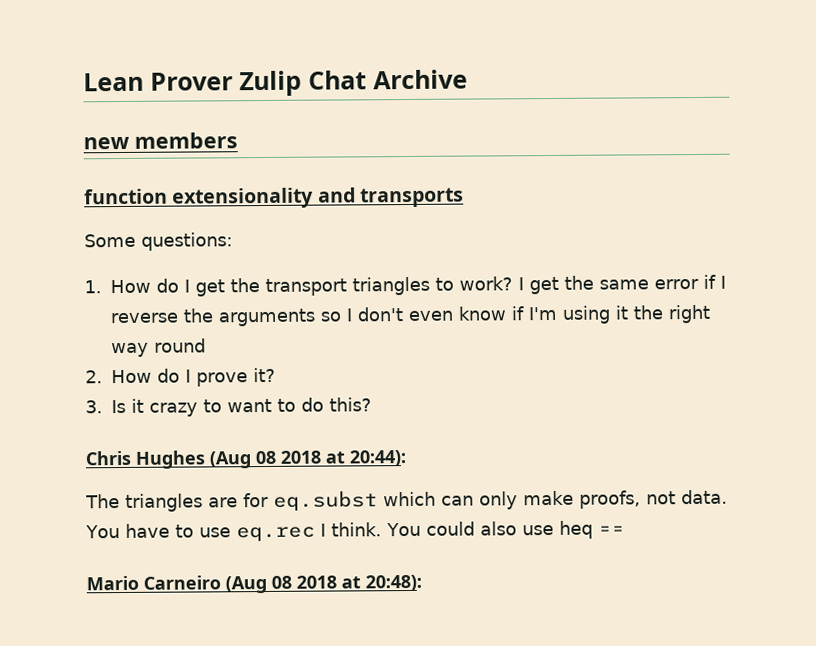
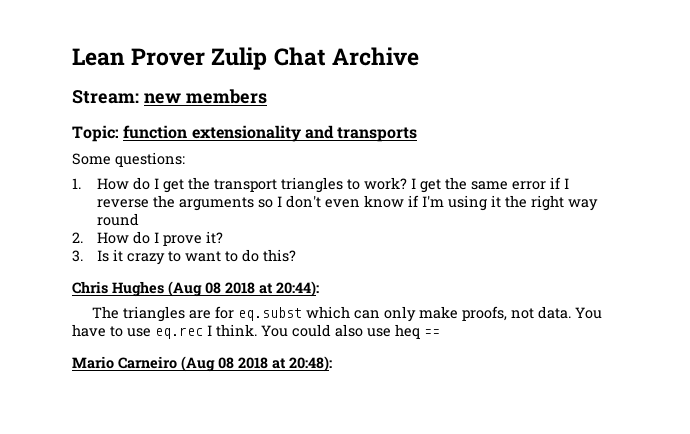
- new members
+ Stream: new members
- function extensionality and transports
+ Topic: function extensionality and transports

